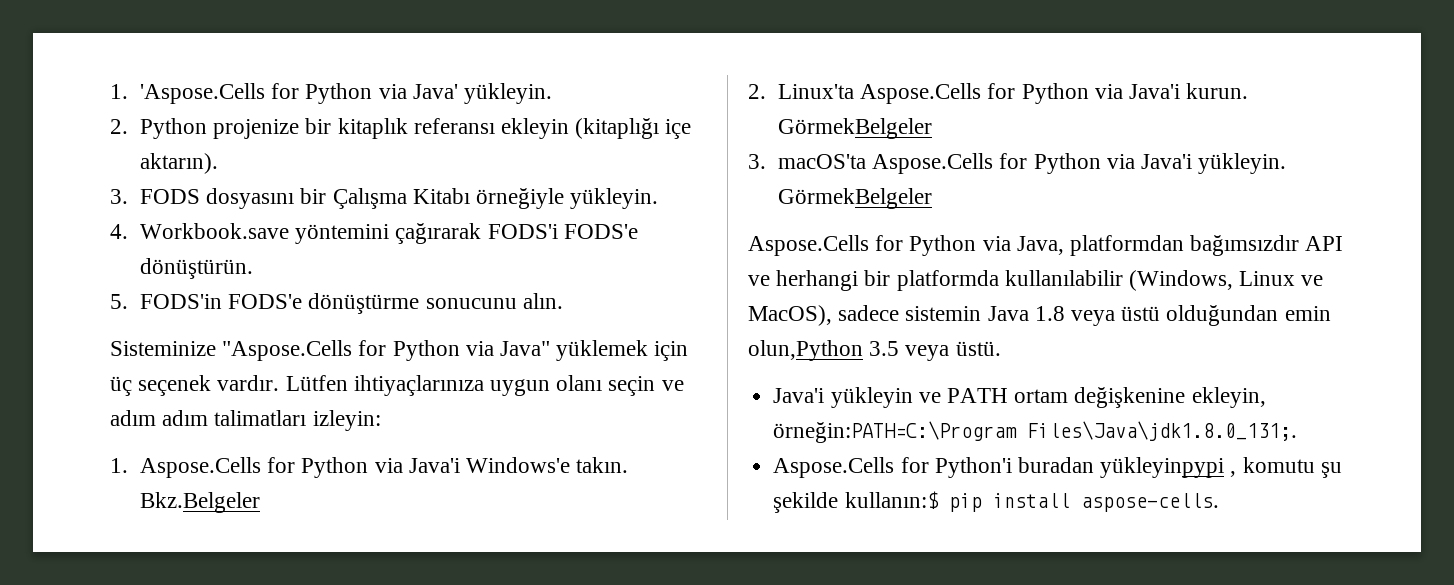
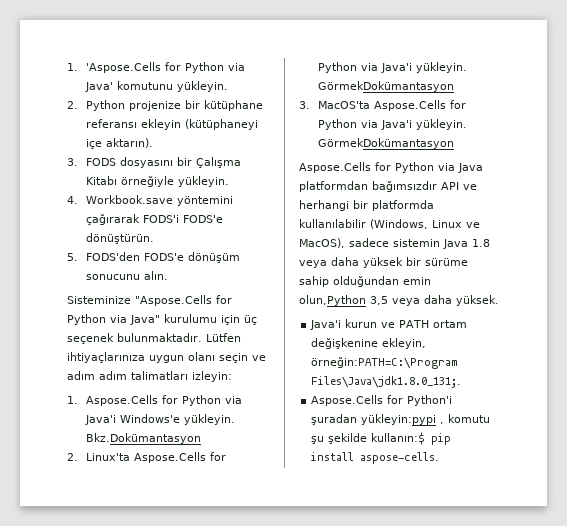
- 1. 'Aspose.Cells for Python via Java' yükleyin.
+ 1. 'Aspose.Cells for Python via Java' komutunu yükleyin.
- 2. Python projenize bir kitaplık referansı ekleyin (kitaplığı içe aktarın).
+ 2. Python projenize bir kütüphane referansı ekleyin (kütüphaneyi içe aktarın).
- 5. FODS'in FODS'e dönüştürme sonucunu alın.
+ 5. FODS'den FODS'e dönüşüm sonucunu alın.
- Sisteminize "Aspose.Cells for Python via Java" yüklemek için üç seçenek vardır.
+ Sisteminize "Aspose.Cells for Python via Java" kurulumu için üç seçenek bulunmaktadır.
- 1. Aspose.Cells for Python via Java'i Windows'e takın. Bkz.Belgeler
+ 1. Aspose.Cells for Python via Java'i Windows'e yükleyin. Bkz.Dokümantasyon
- 2. Linux'ta Aspose.Cells for Python via Java'i kurun. GörmekBelgeler
- 3. macOS'ta Aspose.Cells for Python via Java'i yükleyin. GörmekBelgeler
- Aspose.Cells for Python via Java, platformdan bağımsızdır API ve herhangi bir platformda kullanılabilir (Windows, Linux ve MacOS), sadece sistemin Java 1.8 veya üstü olduğundan emin olun,Python 3.5 veya üstü.
- Java'i yükleyin ve PATH ortam değişkenine ekleyin, örneğin:PATH=C:\Program Files\Java\jdk1.8.0_131;.
+ 2. Linux'ta Aspose.Cells for Python via Java'i yükleyin. GörmekDokümantasyon
+ 3. MacOS'ta Aspose.Cells for Python via Java'i yükleyin. GörmekDokümantasyon
+ Aspose.Cells for Python via Java platformdan bağımsızdır API ve herhangi bir platformda kullanılabilir (Windows, Linux ve MacOS), sadece sistemin Java 1.8 veya daha yüksek bir sürüme sahip olduğundan emin olun,Python 3,5 veya daha yüksek.
+ Java'i kurun ve PATH ortam değişkenine ekleyin, örneğin:PATH=C:\Program Files\Java\jdk1.8.0_131;.
- Aspose.Cells for Python'i buradan yükleyinpypi , komutu şu şekilde kullanın:$ pip install aspose-cells.
+ Aspose.Cells for Python'i şuradan yükleyin:pypi , komutu şu şekilde kullanın:$ pip install aspose-cells.

